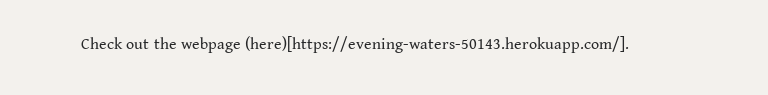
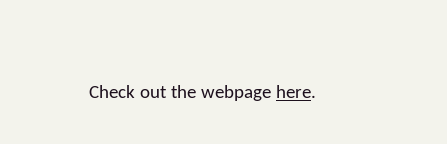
- Check out the webpage (here)[https://evening-waters-50143.herokuapp.com/].
+ Check out the webpage here.

